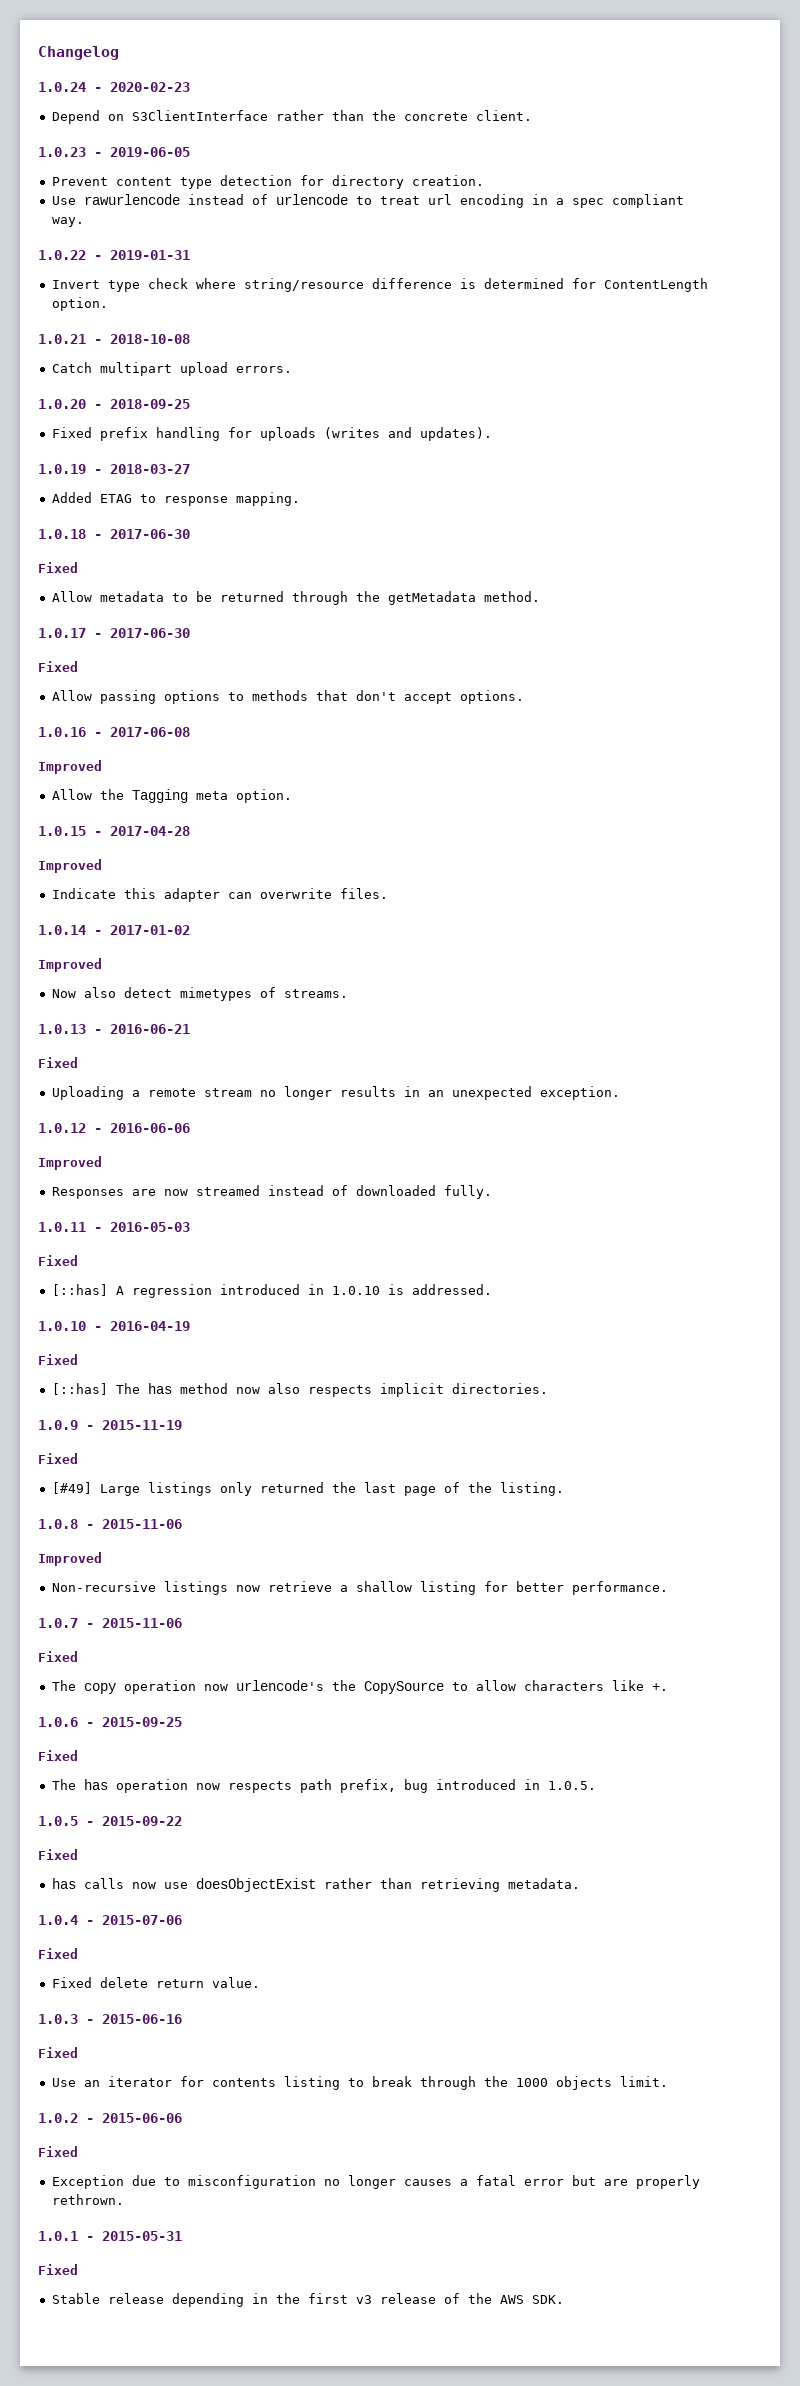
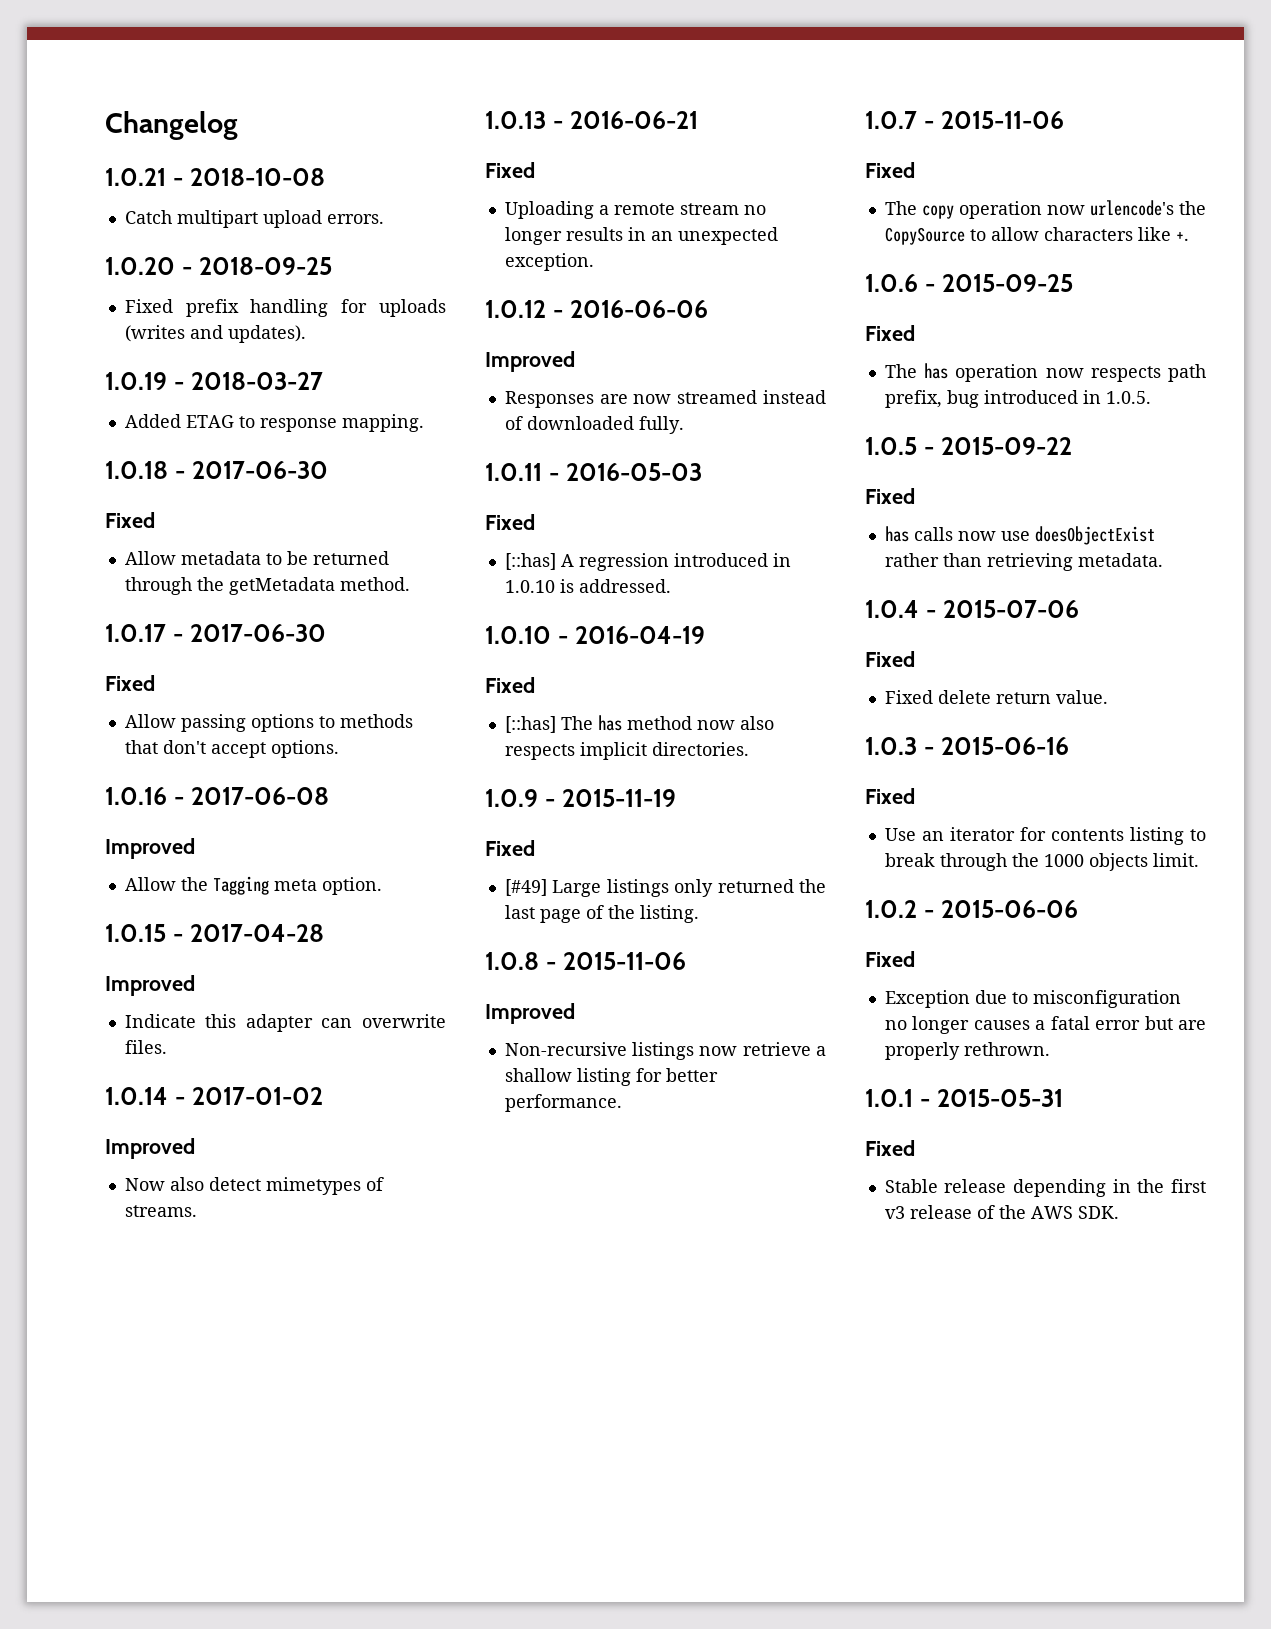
- 1.0.24 - 2020-02-23
- Depend on S3ClientInterface rather than the concrete client.
- 1.0.23 - 2019-06-05
- Prevent content type detection for directory creation.
- Use rawurlencode instead of urlencode to treat url encoding in a spec compliant way.
- 1.0.22 - 2019-01-31
- Invert type check where string/resource difference is determined for ContentLength option.

